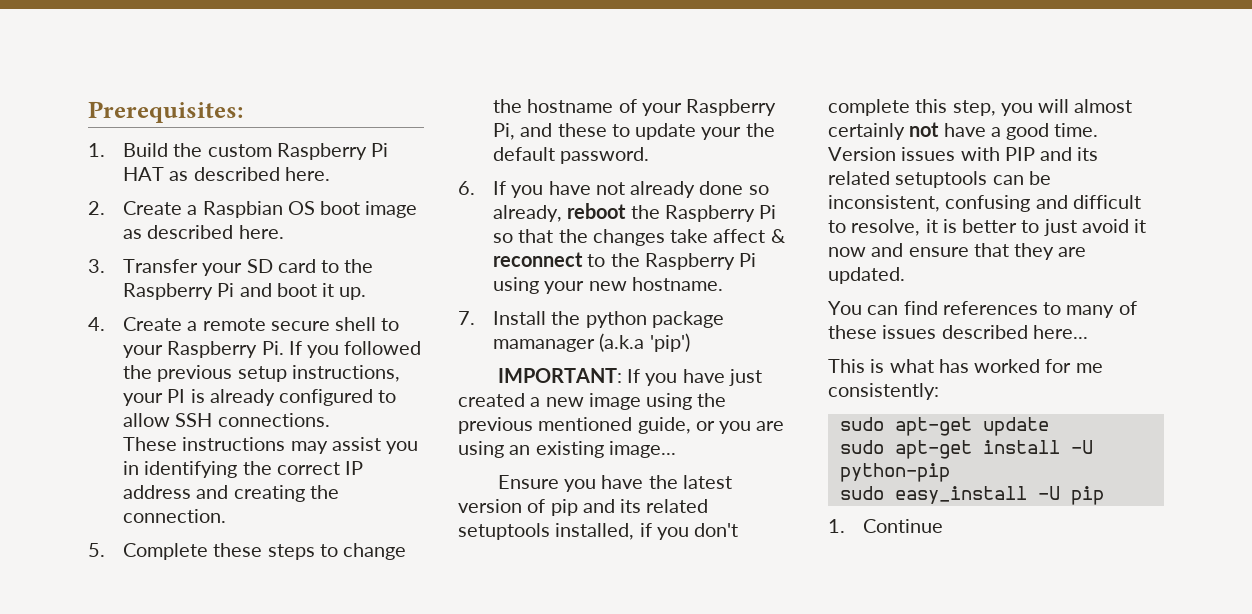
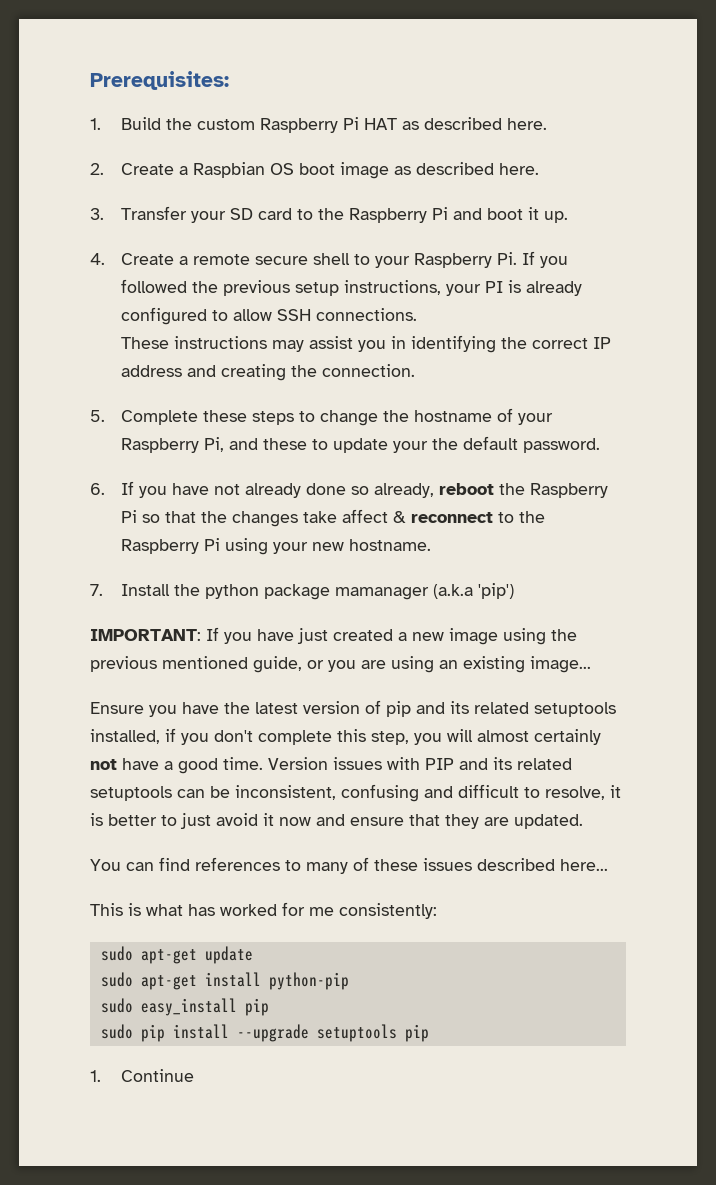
- sudo apt-get install -U python-pip
+ sudo apt-get install python-pip
- sudo easy_install -U pip
+ sudo easy_install pip
+ sudo pip install --upgrade setuptools pip

